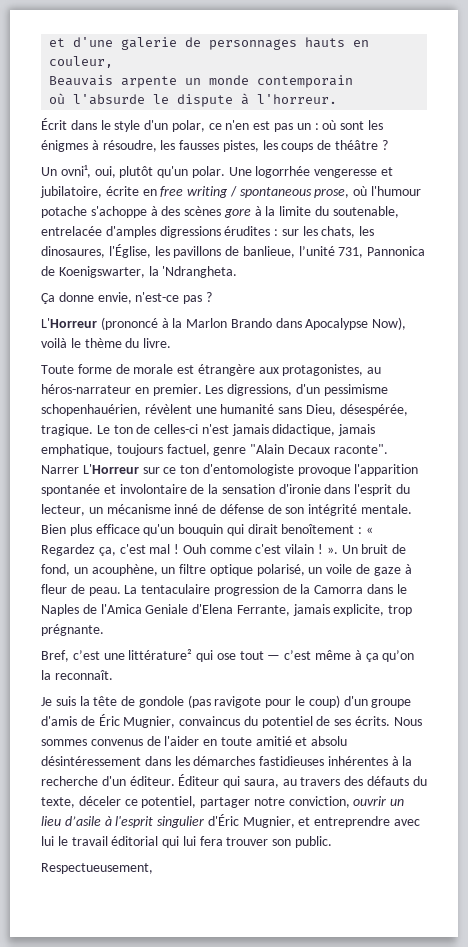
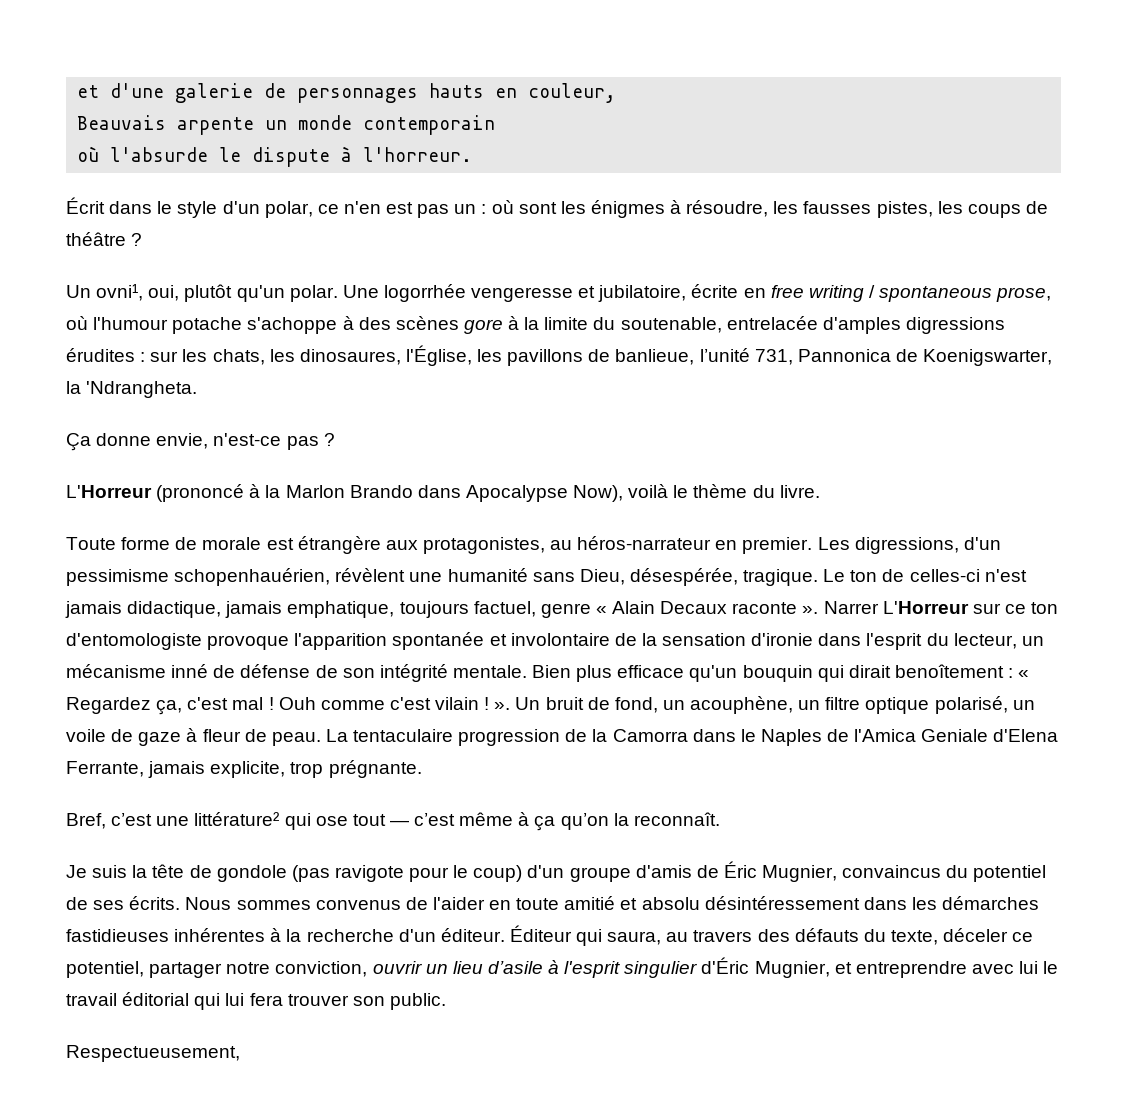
- Le ton de celles-ci n'est jamais didactique, jamais emphatique, toujours factuel, genre "Alain Decaux raconte".
+ Le ton de celles-ci n'est jamais didactique, jamais emphatique, toujours factuel, genre « Alain Decaux raconte ».

